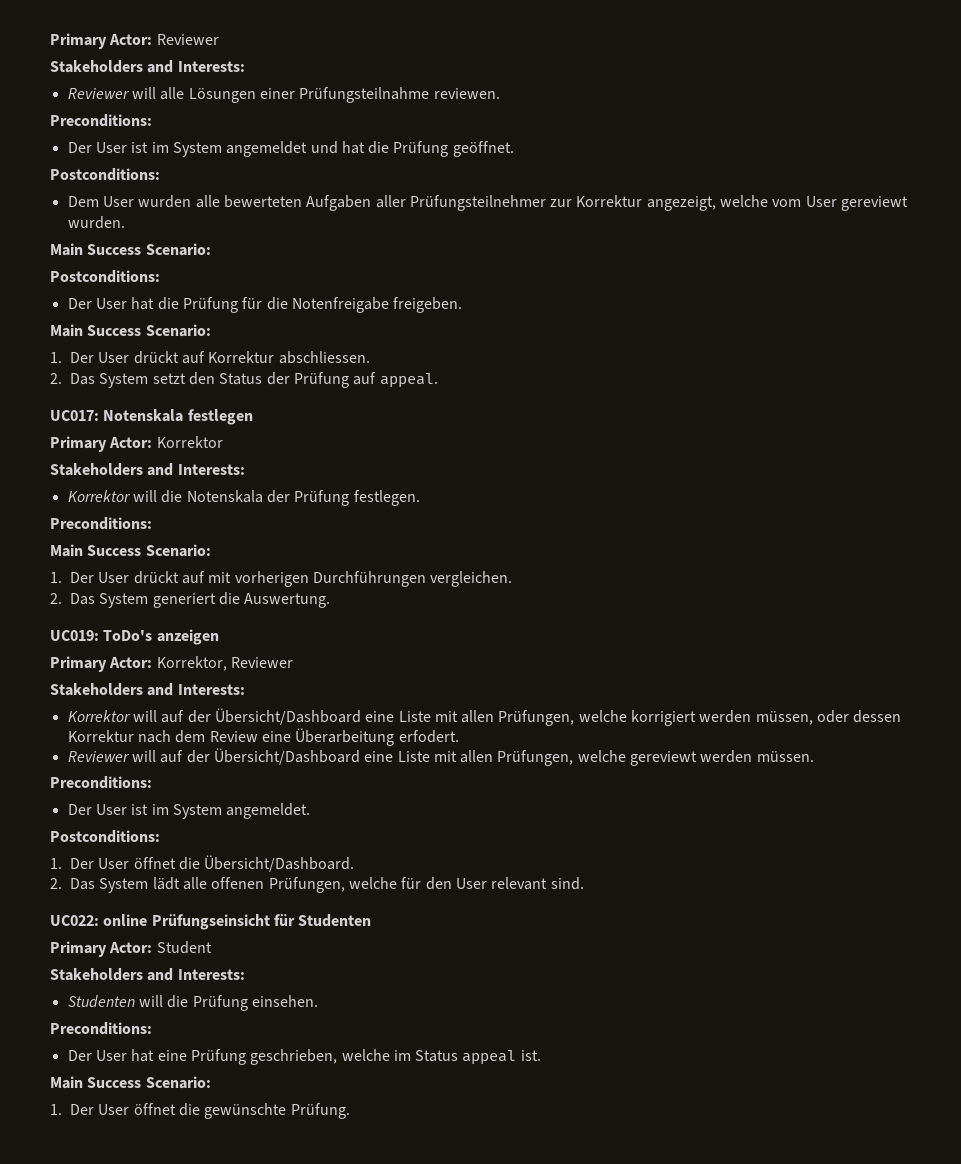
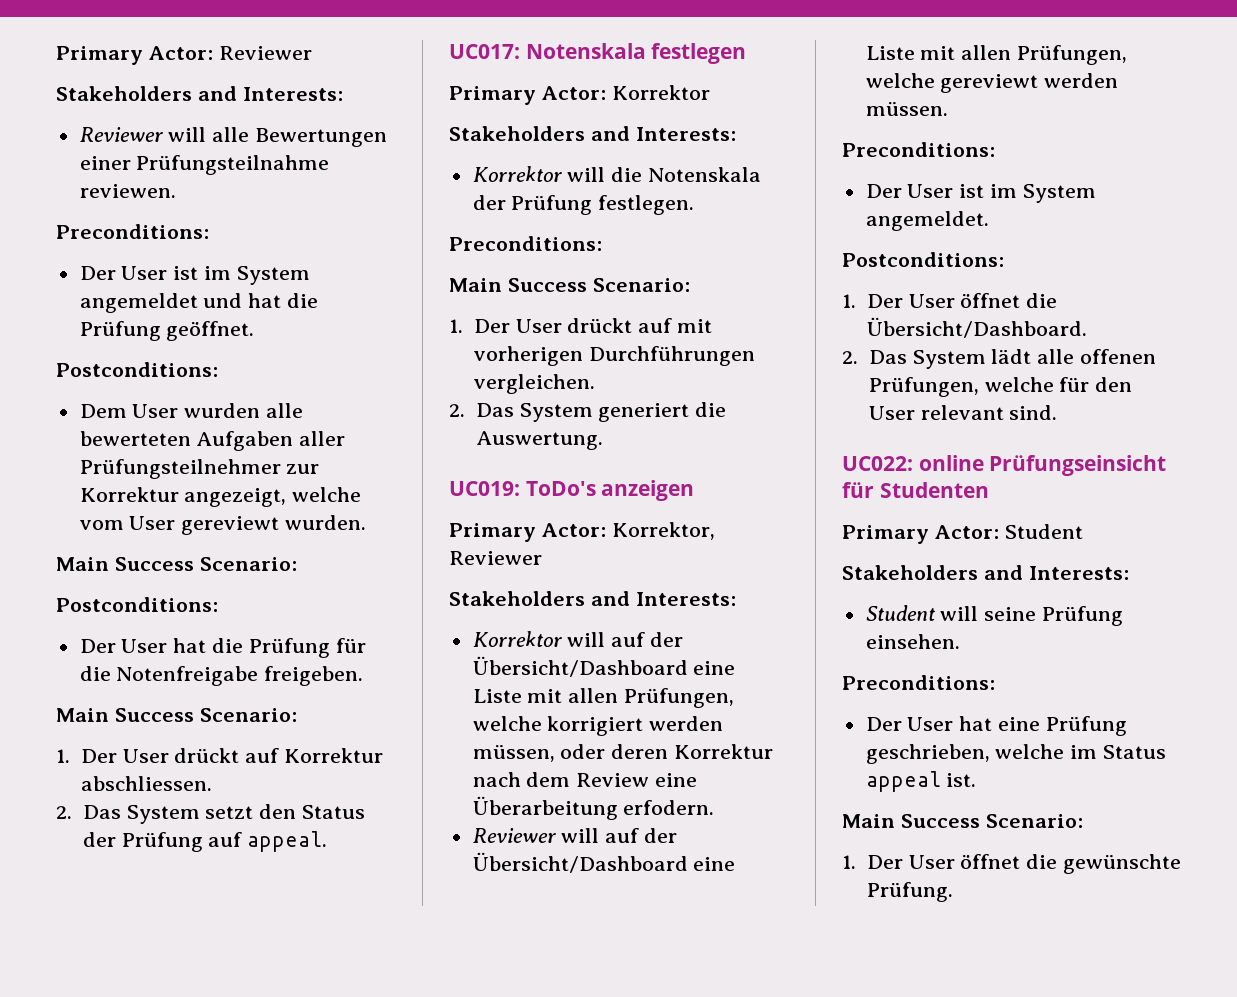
- Reviewer will alle Lösungen einer Prüfungsteilnahme reviewen.
+ Reviewer will alle Bewertungen einer Prüfungsteilnahme reviewen.
- Korrektor will auf der Übersicht/Dashboard eine Liste mit allen Prüfungen, welche korrigiert werden müssen, oder dessen Korrektur nach dem Review eine Überarbeitung erfodert.
+ Korrektor will auf der Übersicht/Dashboard eine Liste mit allen Prüfungen, welche korrigiert werden müssen, oder deren Korrektur nach dem Review eine Überarbeitung erfodern.
- Studenten will die Prüfung einsehen.
+ Student will seine Prüfung einsehen.

